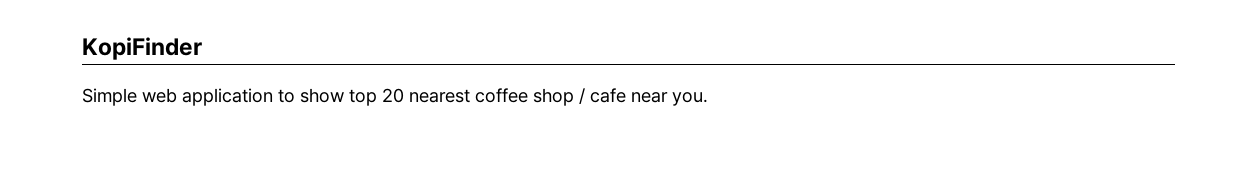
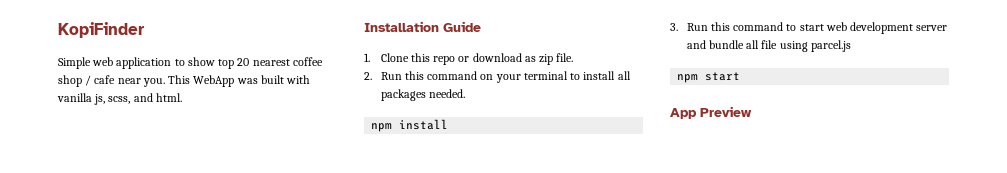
+ This WebApp was built with vanilla js, scss, and html.
+ Installation Guide
+ 1. Clone this repo or download as zip file.
+ 2. Run this command on your terminal to install all packages needed.
+ npm install
+ 3. Run this command to start web development server and bundle all file using parcel.js
+ npm start
+ App Preview

